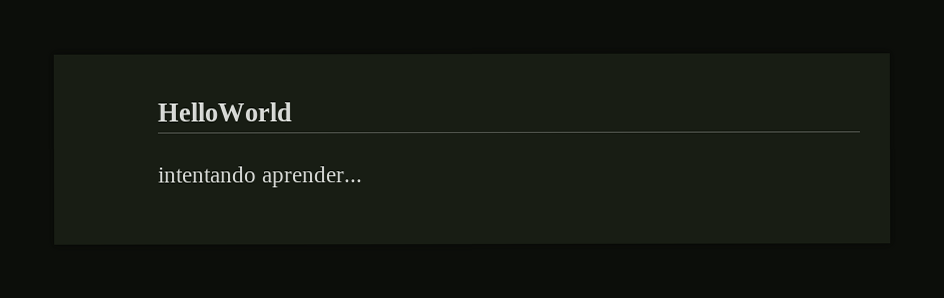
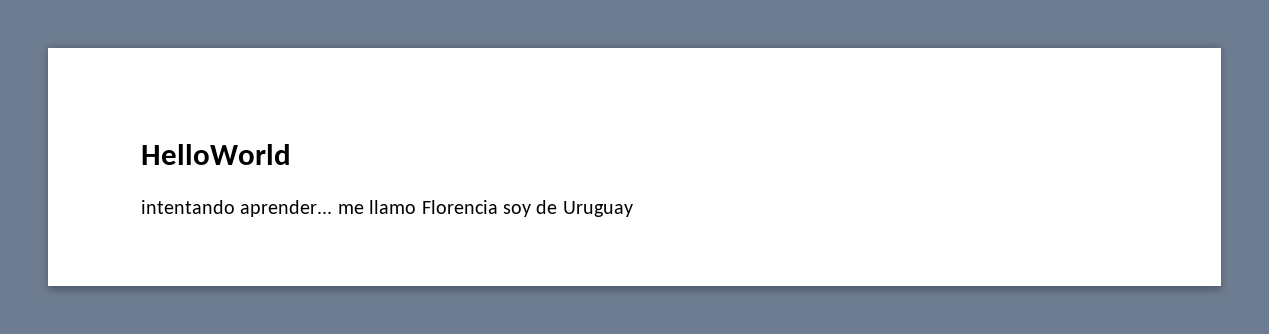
- intentando aprender...
+ intentando aprender... me llamo Florencia soy de Uruguay

